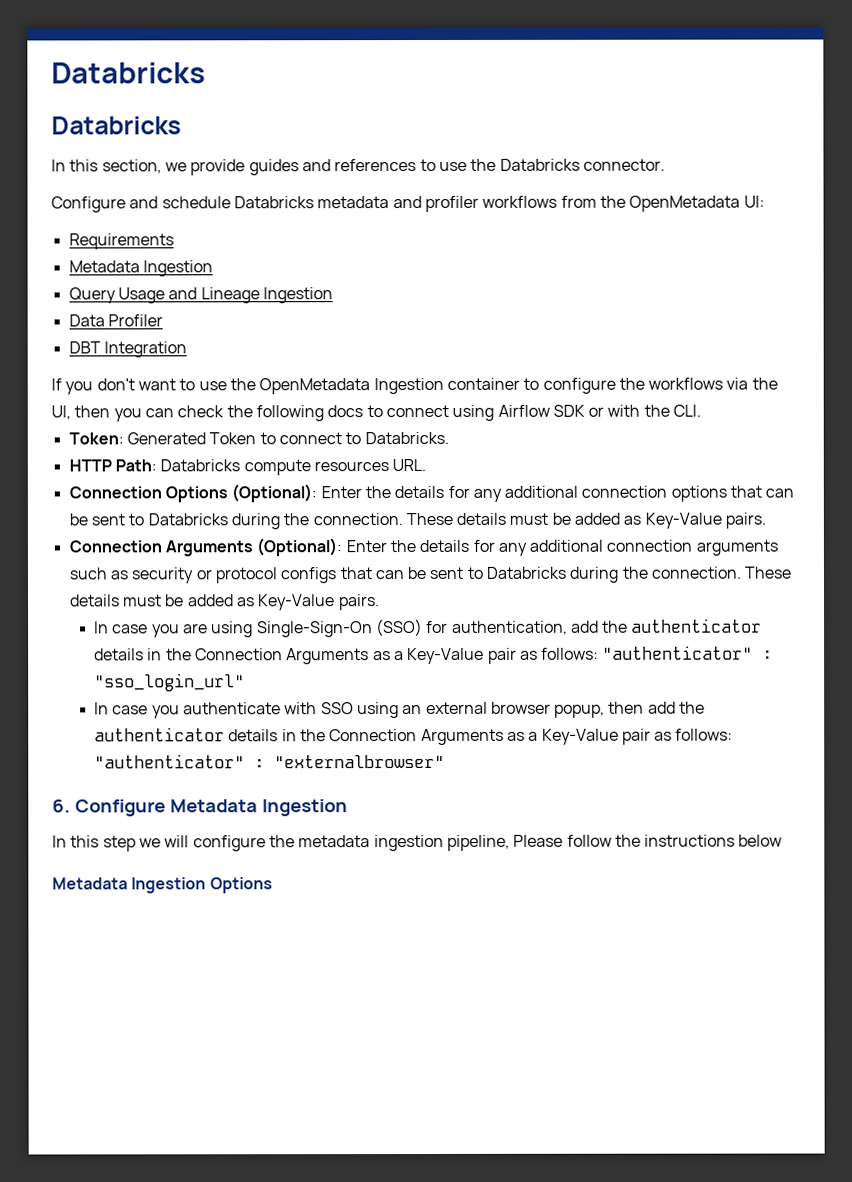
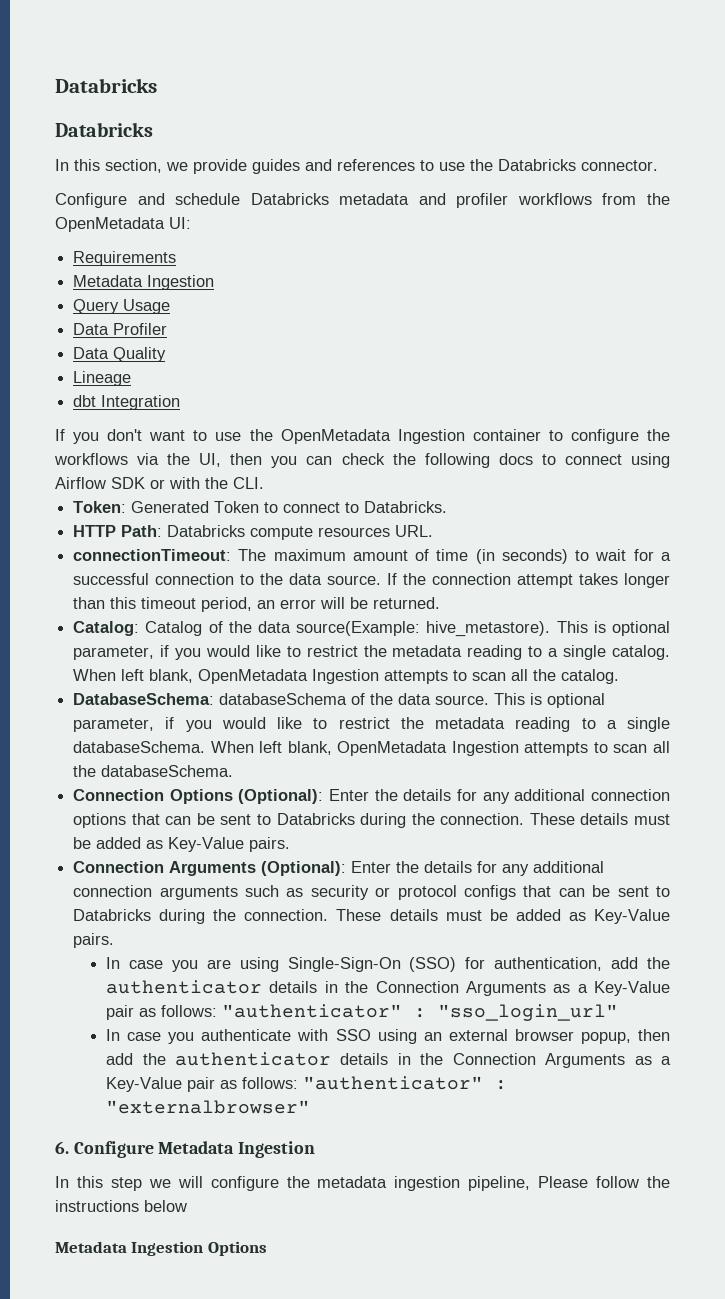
- Query Usage and Lineage Ingestion
+ Query Usage
- DBT Integration
+ Data Quality
+ Lineage
+ dbt Integration
+ connectionTimeout: The maximum amount of time (in seconds) to wait for a successful connection to the data source. If the connection attempt takes longer than this timeout period, an error will be returned.
+ Catalog: Catalog of the data source(Example: hive_metastore). This is optional parameter, if you would like to restrict the metadata reading to a single catalog. When left blank, OpenMetadata Ingestion attempts to scan all the catalog.
+ DatabaseSchema: databaseSchema of the data source. This is optional parameter, if you would like to restrict the metadata reading to a single databaseSchema. When left blank, OpenMetadata Ingestion attempts to scan all the databaseSchema.

